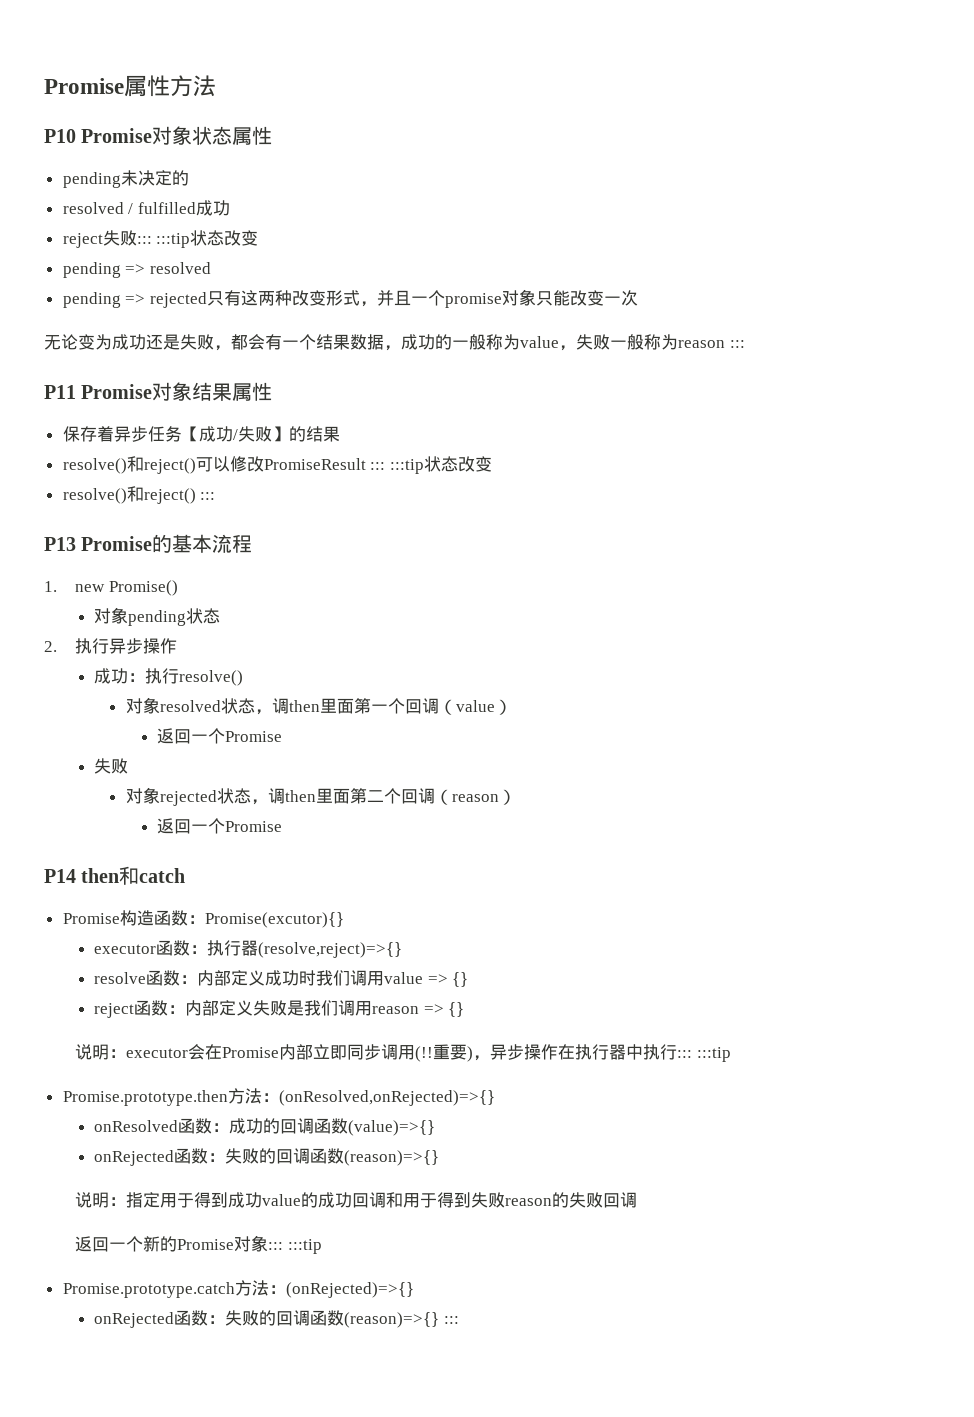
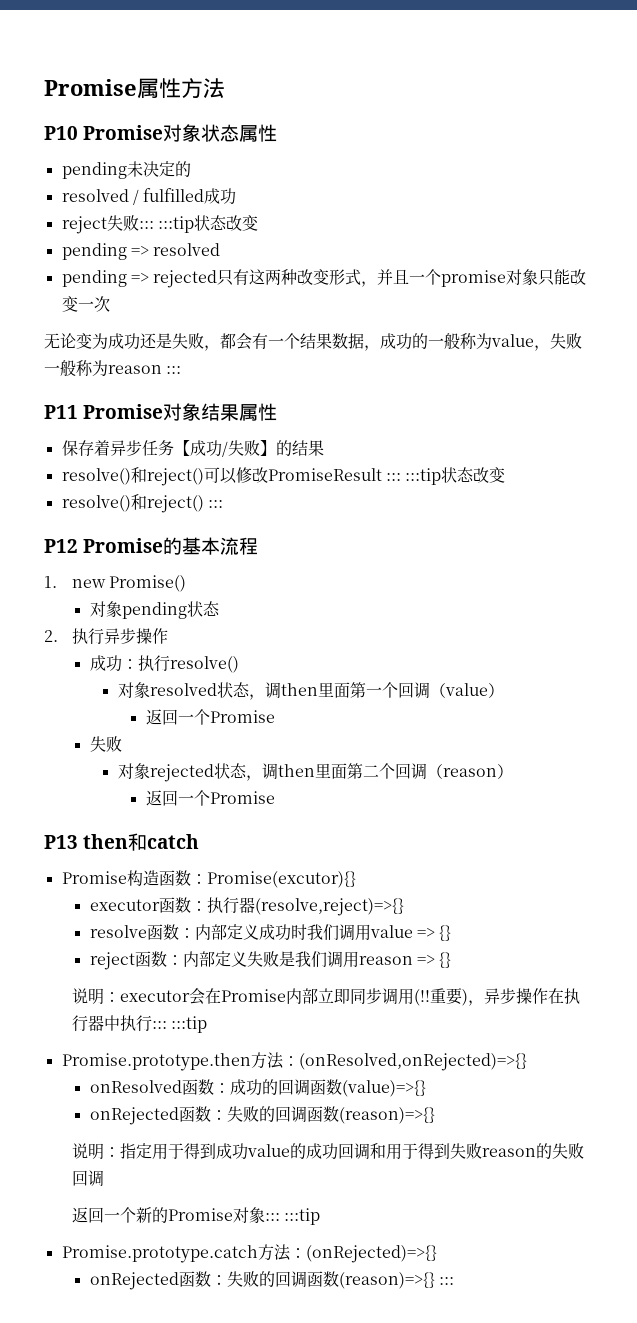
- P13 Promise的基本流程
+ P12 Promise的基本流程
- P14 then和catch
+ P13 then和catch

